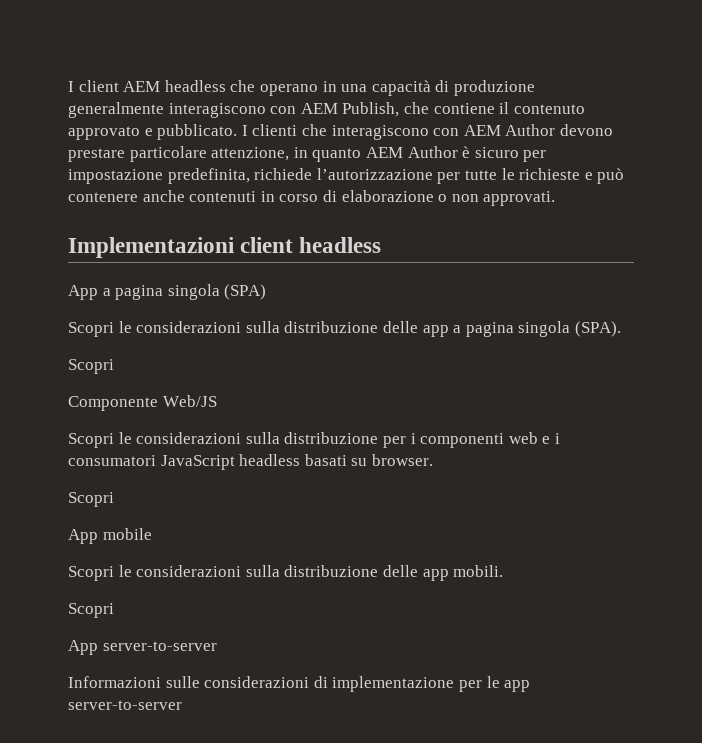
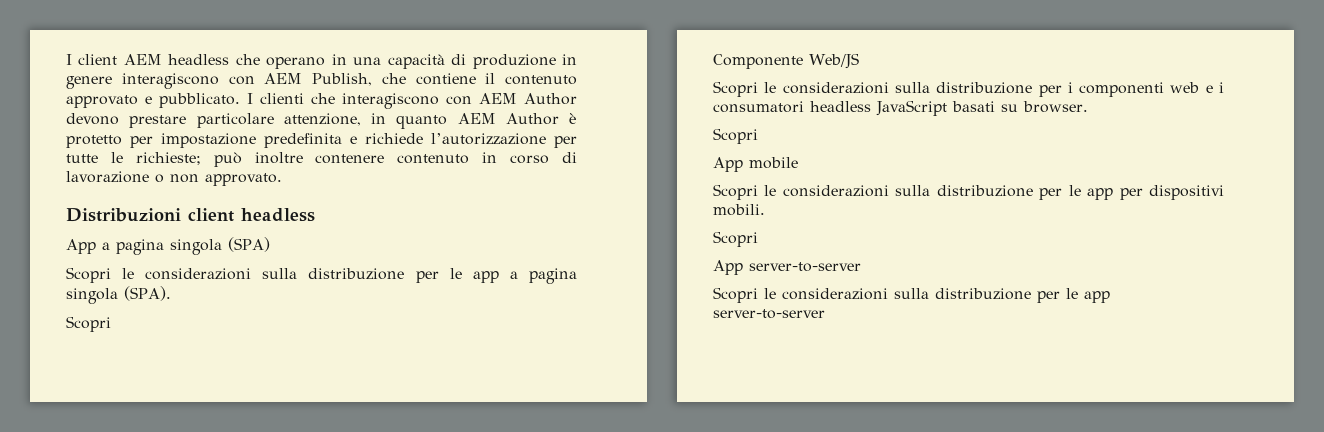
- I client AEM headless che operano in una capacità di produzione generalmente interagiscono con AEM Publish, che contiene il contenuto approvato e pubblicato.
+ I client AEM headless che operano in una capacità di produzione in genere interagiscono con AEM Publish, che contiene il contenuto approvato e pubblicato.
- I clienti che interagiscono con AEM Author devono prestare particolare attenzione, in quanto AEM Author è sicuro per impostazione predefinita, richiede l’autorizzazione per tutte le richieste e può contenere anche contenuti in corso di elaborazione o non approvati.
- Implementazioni client headless
+ I clienti che interagiscono con AEM Author devono prestare particolare attenzione, in quanto AEM Author è protetto per impostazione predefinita e richiede l’autorizzazione per tutte le richieste; può inoltre contenere contenuto in corso di lavorazione o non approvato.
+ Distribuzioni client headless
- Scopri le considerazioni sulla distribuzione delle app a pagina singola (SPA).
+ Scopri le considerazioni sulla distribuzione per le app a pagina singola (SPA).
- Scopri le considerazioni sulla distribuzione per i componenti web e i consumatori JavaScript headless basati su browser.
+ Scopri le considerazioni sulla distribuzione per i componenti web e i consumatori headless JavaScript basati su browser.
- Scopri le considerazioni sulla distribuzione delle app mobili.
+ Scopri le considerazioni sulla distribuzione per le app per dispositivi mobili.
- Informazioni sulle considerazioni di implementazione per le app server-to-server
+ Scopri le considerazioni sulla distribuzione per le app server-to-server

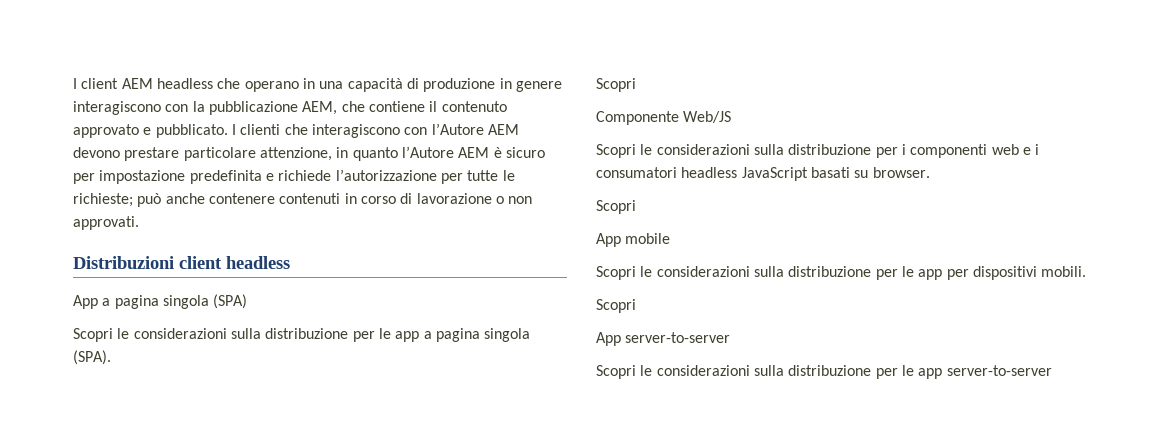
- I client AEM headless che operano in una capacità di produzione in genere interagiscono con AEM Publish, che contiene il contenuto approvato e pubblicato.
+ I client AEM headless che operano in una capacità di produzione in genere interagiscono con la pubblicazione AEM, che contiene il contenuto approvato e pubblicato.
- I clienti che interagiscono con AEM Author devono prestare particolare attenzione, in quanto AEM Author è protetto per impostazione predefinita e richiede l’autorizzazione per tutte le richieste; può inoltre contenere contenuto in corso di lavorazione o non approvato.
+ I clienti che interagiscono con l’Autore AEM devono prestare particolare attenzione, in quanto l’Autore AEM è sicuro per impostazione predefinita e richiede l’autorizzazione per tutte le richieste; può anche contenere contenuti in corso di lavorazione o non approvati.

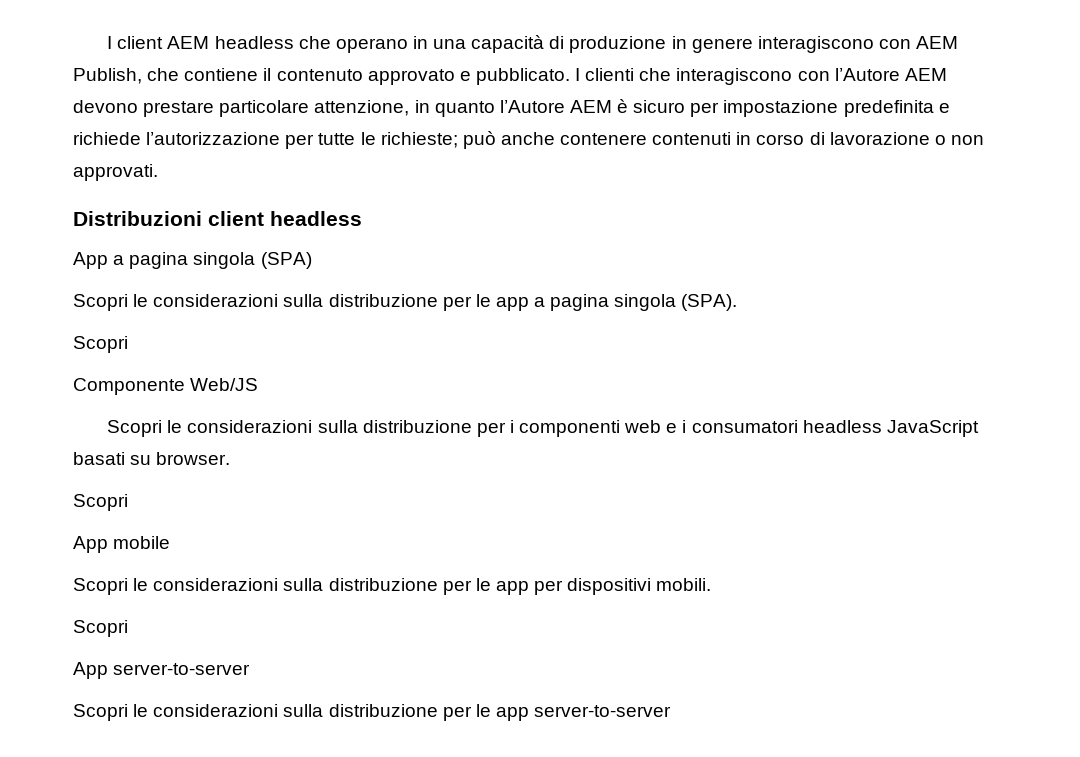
- I client AEM headless che operano in una capacità di produzione in genere interagiscono con la pubblicazione AEM, che contiene il contenuto approvato e pubblicato.
+ I client AEM headless che operano in una capacità di produzione in genere interagiscono con AEM Publish, che contiene il contenuto approvato e pubblicato.

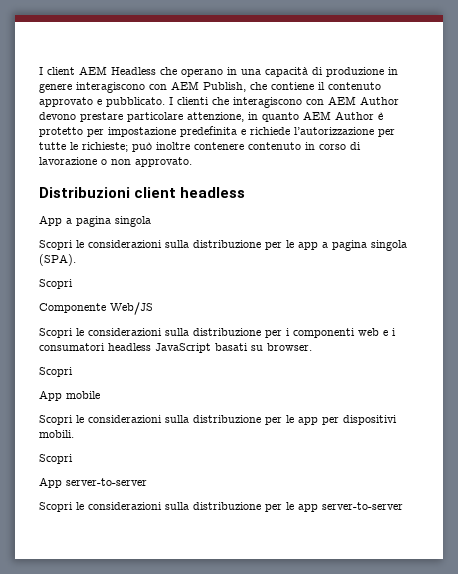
- I client AEM headless che operano in una capacità di produzione in genere interagiscono con AEM Publish, che contiene il contenuto approvato e pubblicato.
+ I client AEM Headless che operano in una capacità di produzione in genere interagiscono con AEM Publish, che contiene il contenuto approvato e pubblicato.
- I clienti che interagiscono con l’Autore AEM devono prestare particolare attenzione, in quanto l’Autore AEM è sicuro per impostazione predefinita e richiede l’autorizzazione per tutte le richieste; può anche contenere contenuti in corso di lavorazione o non approvati.
+ I clienti che interagiscono con AEM Author devono prestare particolare attenzione, in quanto AEM Author è protetto per impostazione predefinita e richiede l’autorizzazione per tutte le richieste; può inoltre contenere contenuto in corso di lavorazione o non approvato.
- App a pagina singola (SPA)
+ App a pagina singola

